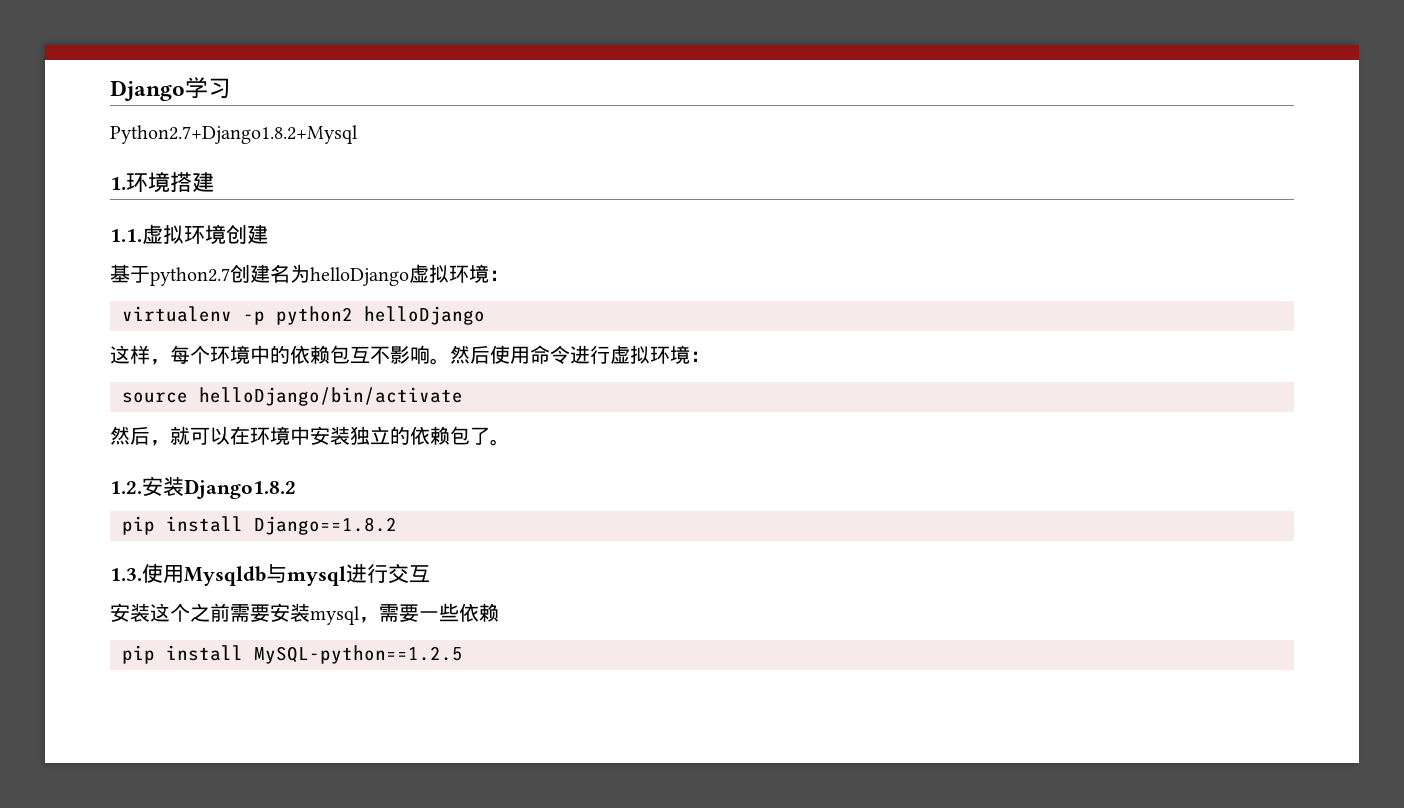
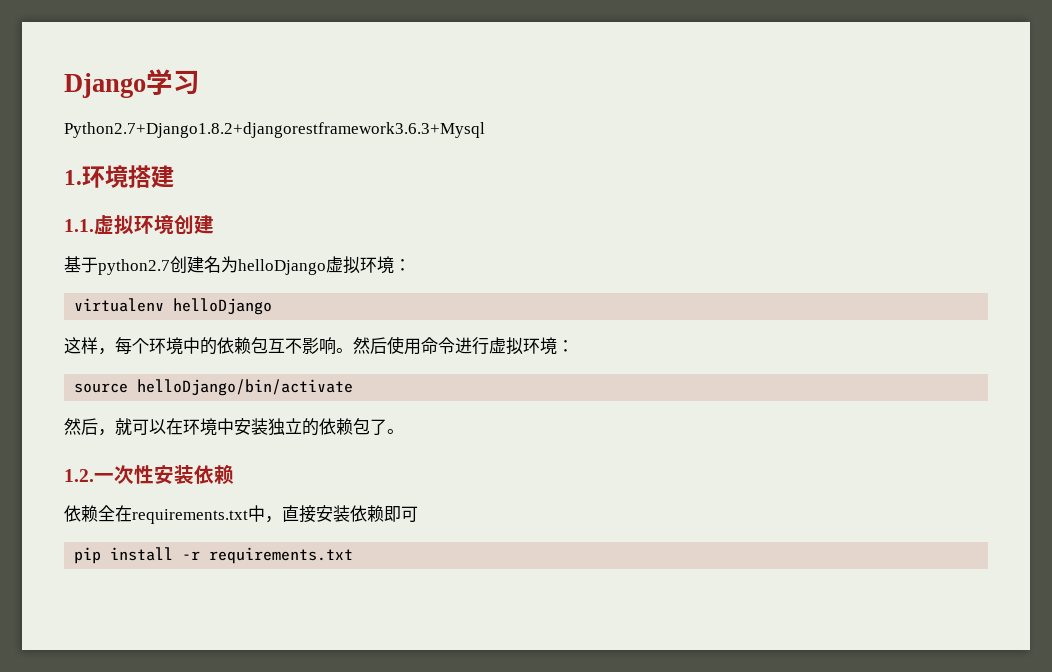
- Python2.7+Django1.8.2+Mysql
+ Python2.7+Django1.8.2+djangorestframework3.6.3+Mysql
- virtualenv -p python2 helloDjango
+ virtualenv helloDjango
- 1.2.安装Django1.8.2
- pip install Django==1.8.2
- 1.3.使用Mysqldb与mysql进行交互
- 安装这个之前需要安装mysql，需要一些依赖
- pip install MySQL-python==1.2.5
+ 1.2.一次性安装依赖
+ 依赖全在requirements.txt中，直接安装依赖即可
+ pip install -r requirements.txt

